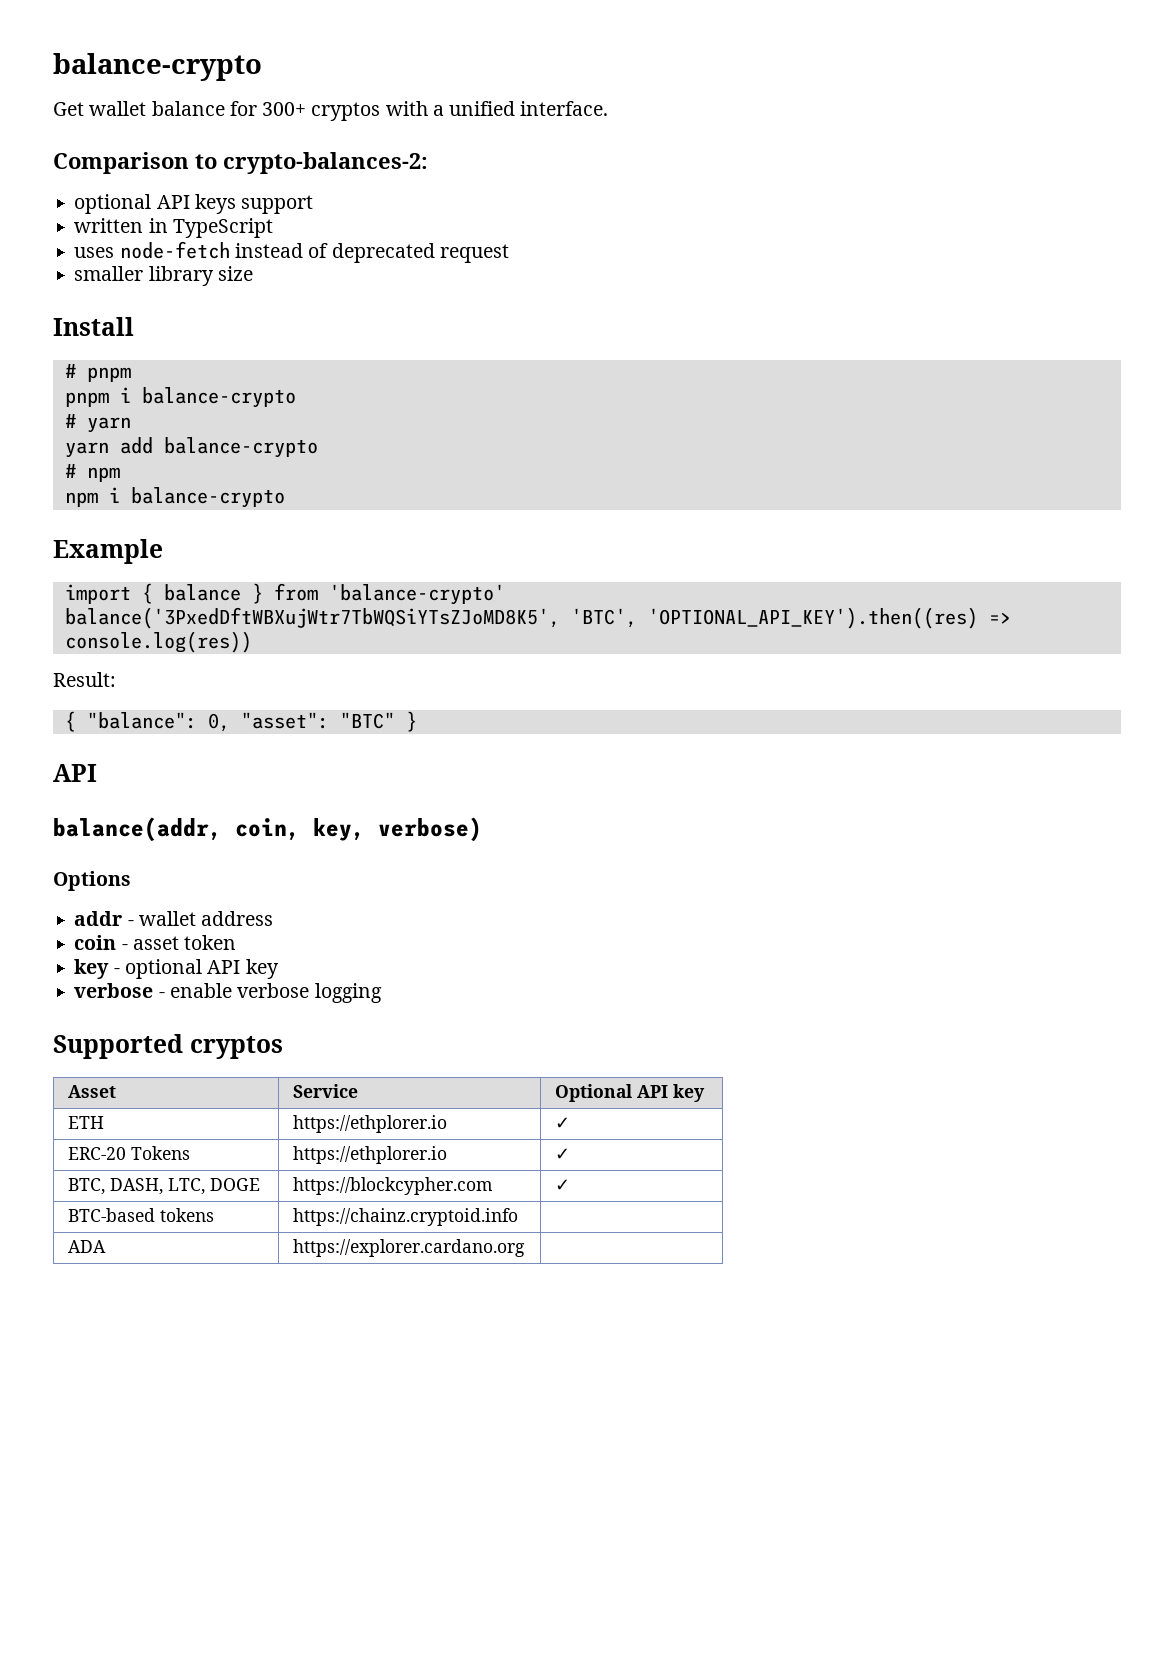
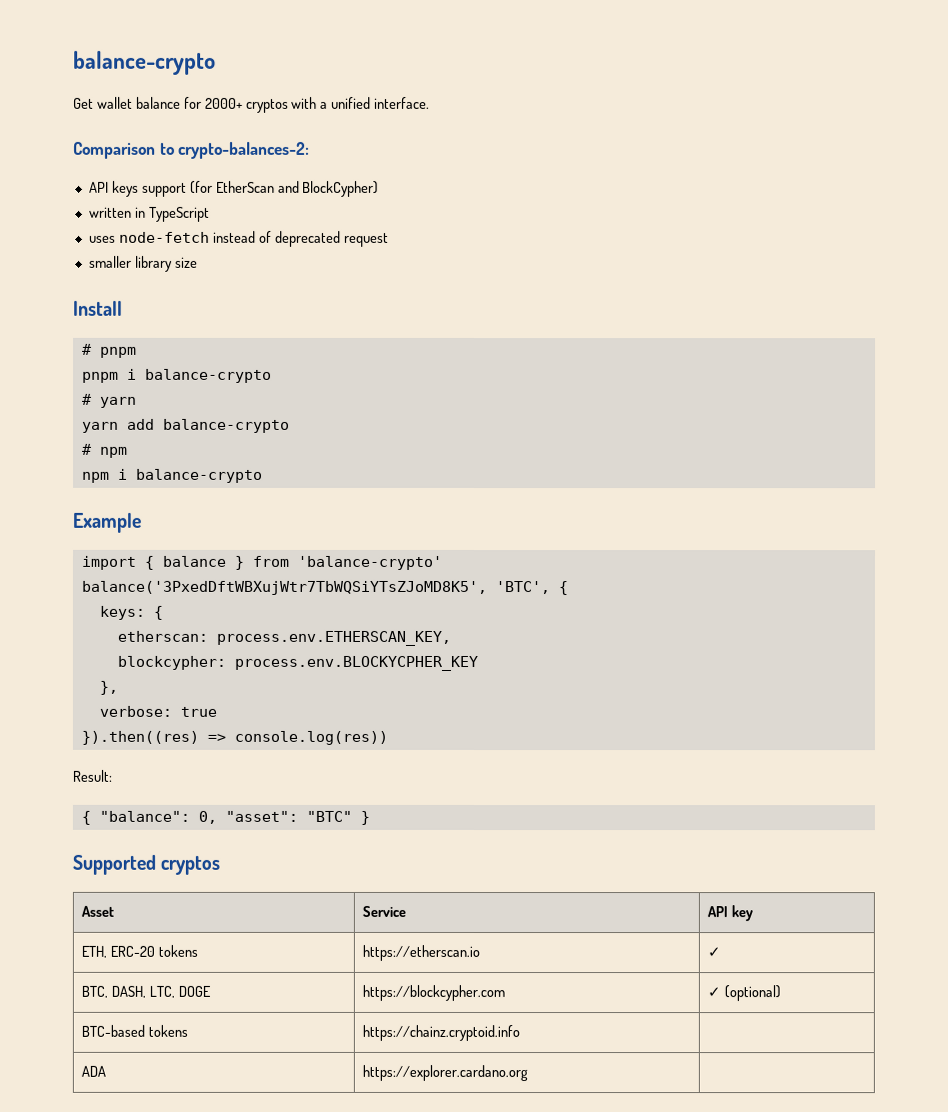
- Get wallet balance for 300+ cryptos with a unified interface.
+ Get wallet balance for 2000+ cryptos with a unified interface.
- optional API keys support
+ API keys support (for EtherScan and BlockCypher)
- balance('3PxedDftWBXujWtr7TbWQSiYTsZJoMD8K5', 'BTC', 'OPTIONAL_API_KEY').then((res) => console.log(res))
+ balance('3PxedDftWBXujWtr7TbWQSiYTsZJoMD8K5', 'BTC', {
+ keys: {
+ etherscan: process.env.ETHERSCAN_KEY,
+ blockcypher: process.env.BLOCKYCPHER_KEY
+ },
+ verbose: true
+ }).then((res) => console.log(res))
  { "balance": 0, "asset": "BTC" }
- API
- balance(addr, coin, key, verbose)
- Options
- addr - wallet address
- coin - asset token
- key - optional API key
- verbose - enable verbose logging
- Asset | Service | Optional API key
- ETH | https://ethplorer.io | ✓
- ERC-20 Tokens | https://ethplorer.io | ✓
+ Asset | Service | API key
+ ETH, ERC-20 tokens | https://etherscan.io | ✓
- BTC, DASH, LTC, DOGE | https://blockcypher.com | ✓
+ BTC, DASH, LTC, DOGE | https://blockcypher.com | ✓ (optional)

